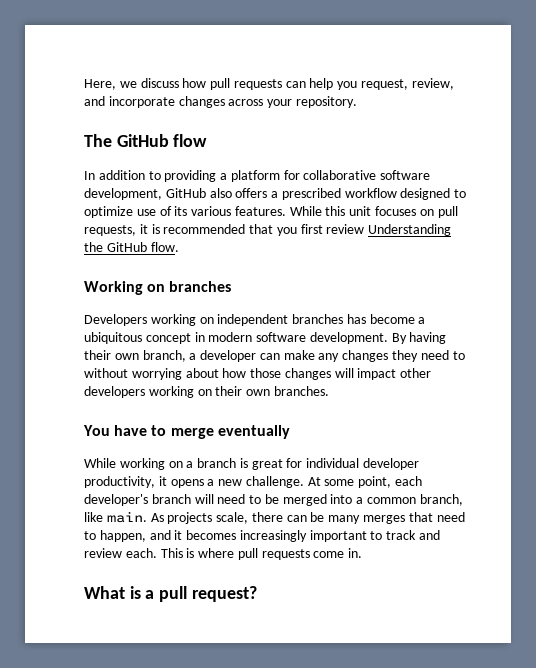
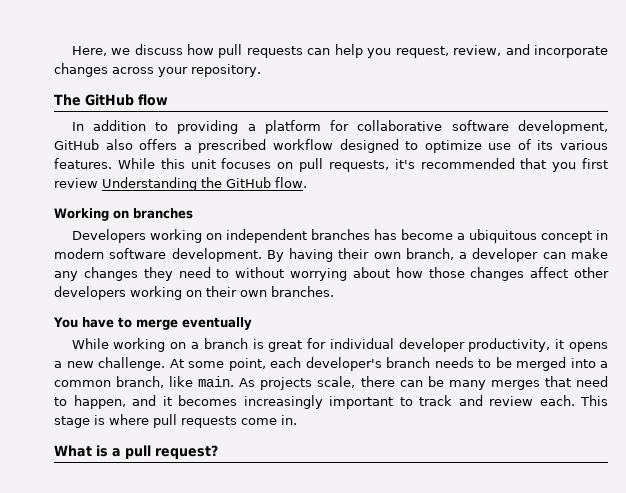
- While this unit focuses on pull requests, it is recommended that you first review Understanding the GitHub flow.
+ While this unit focuses on pull requests, it's recommended that you first review Understanding the GitHub flow.
- By having their own branch, a developer can make any changes they need to without worrying about how those changes will impact other developers working on their own branches.
+ By having their own branch, a developer can make any changes they need to without worrying about how those changes affect other developers working on their own branches.
- At some point, each developer's branch will need to be merged into a common branch, like main.
+ At some point, each developer's branch needs to be merged into a common branch, like main.
- This is where pull requests come in.
+ This stage is where pull requests come in.

